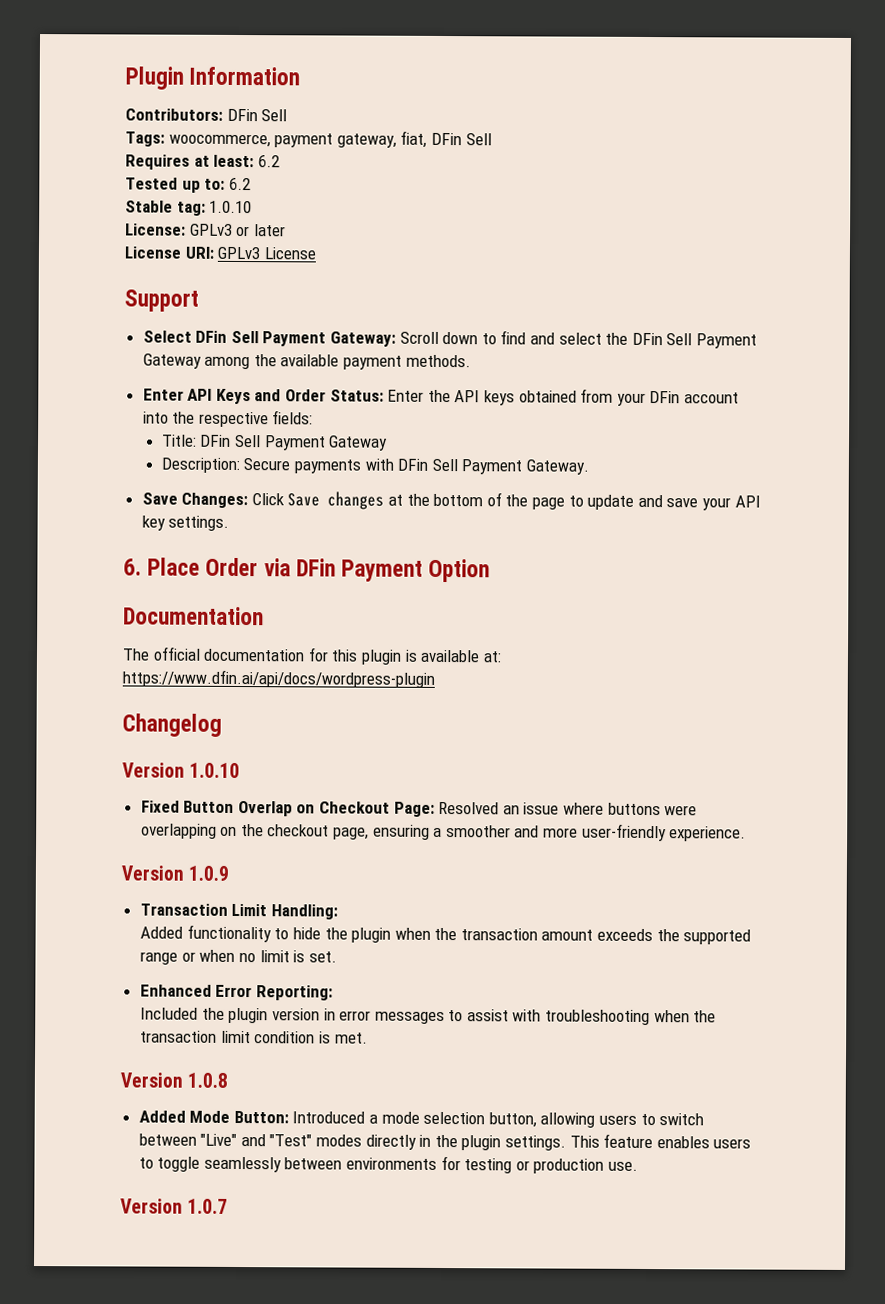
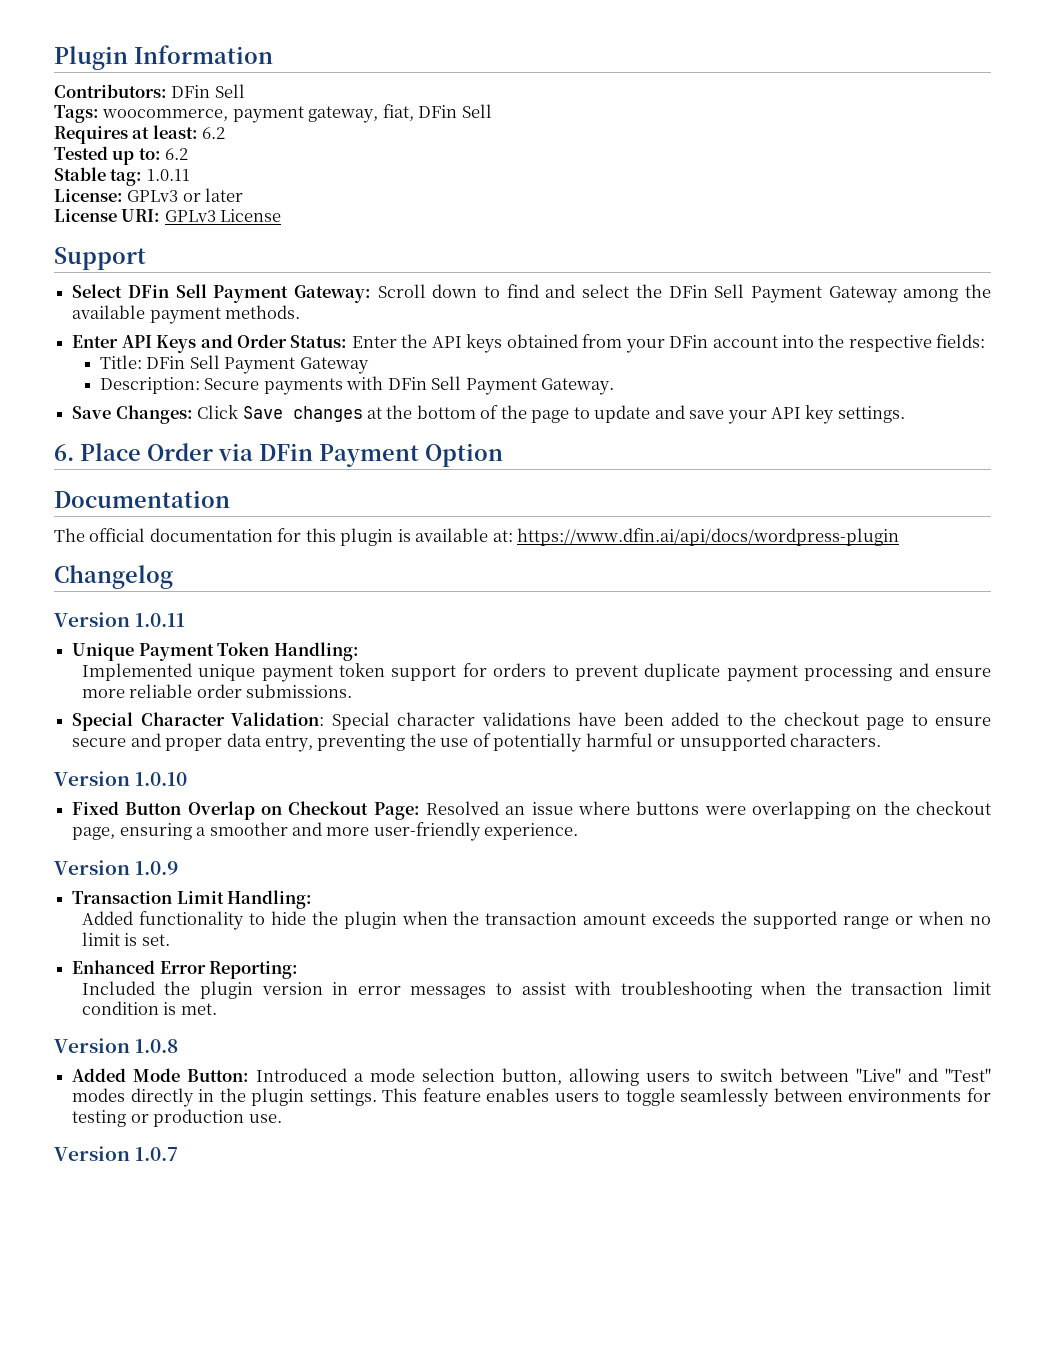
- Stable tag: 1.0.10
+ Stable tag: 1.0.11
+ Version 1.0.11
+ Unique Payment Token Handling:
+ Implemented unique payment token support for orders to prevent duplicate payment processing and ensure more reliable order submissions.
+ Special Character Validation: Special character validations have been added to the checkout page to ensure secure and proper data entry, preventing the use of potentially harmful or unsupported characters.

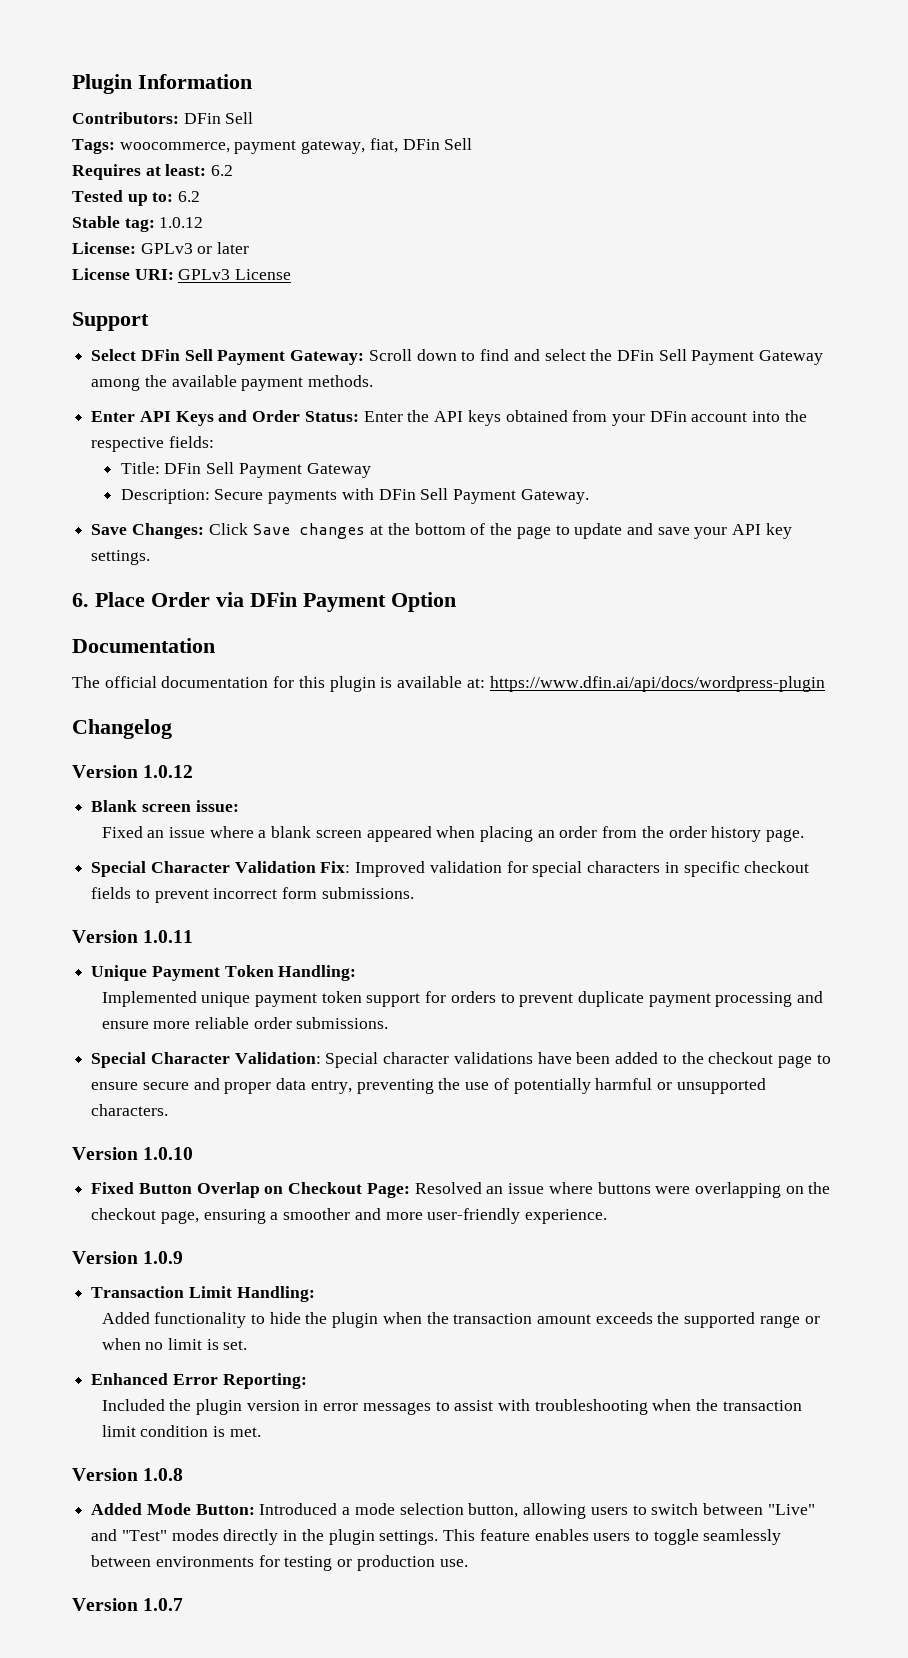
- Stable tag: 1.0.11
+ Stable tag: 1.0.12
+ Version 1.0.12
+ Blank screen issue:
+ Fixed an issue where a blank screen appeared when placing an order from the order history page.
+ Special Character Validation Fix: Improved validation for special characters in specific checkout fields to prevent incorrect form submissions.

